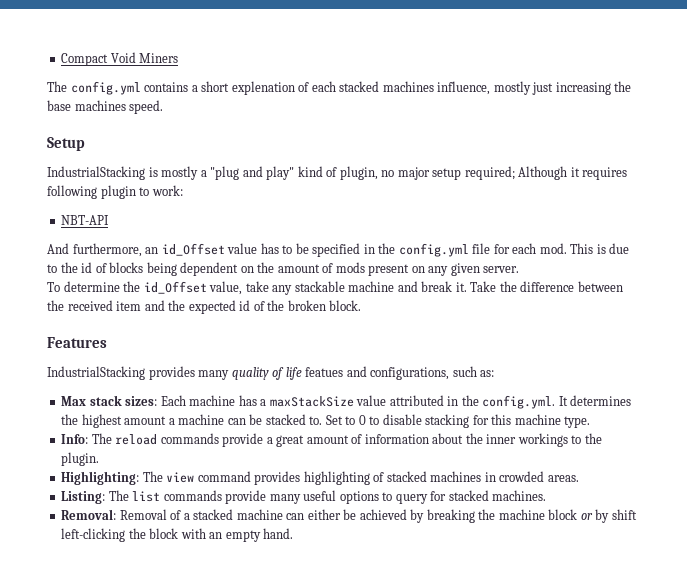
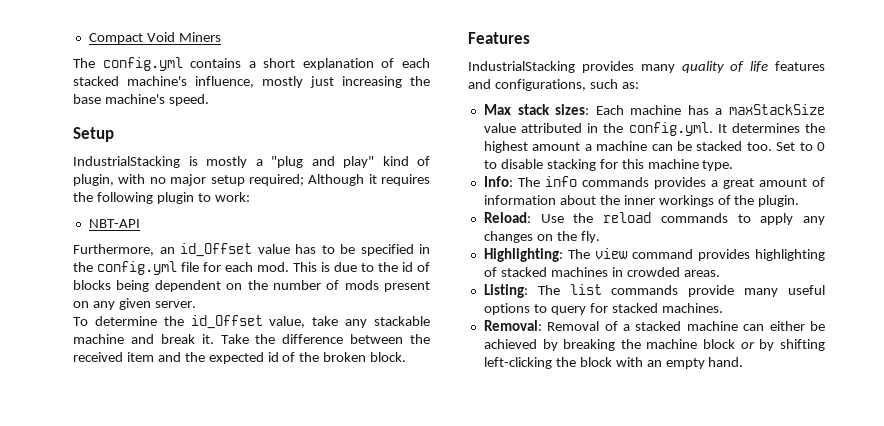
- The config.yml contains a short explenation of each stacked machines influence, mostly just increasing the base machines speed.
+ The config.yml contains a short explanation of each stacked machine's influence, mostly just increasing the base machine's speed.
- IndustrialStacking is mostly a "plug and play" kind of plugin, no major setup required; Although it requires following plugin to work:
+ IndustrialStacking is mostly a "plug and play" kind of plugin, with no major setup required; Although it requires the following plugin to work:
- And furthermore, an id_Offset value has to be specified in the config.yml file for each mod.
+ Furthermore, an id_Offset value has to be specified in the config.yml file for each mod.
- This is due to the id of blocks being dependent on the amount of mods present on any given server.
+ This is due to the id of blocks being dependent on the number of mods present on any given server.
- IndustrialStacking provides many quality of life featues and configurations, such as:
+ IndustrialStacking provides many quality of life features and configurations, such as:
- Max stack sizes: Each machine has a maxStackSize value attributed in the config.yml. It determines the highest amount a machine can be stacked to.
+ Max stack sizes: Each machine has a maxStackSize value attributed in the config.yml. It determines the highest amount a machine can be stacked too.
- Info: The reload commands provide a great amount of information about the inner workings to the plugin.
+ Info: The info commands provides a great amount of information about the inner workings of the plugin.
+ Reload: Use the reload commands to apply any changes on the fly.
- Removal: Removal of a stacked machine can either be achieved by breaking the machine block or by shift left-clicking the block with an empty hand.
+ Removal: Removal of a stacked machine can either be achieved by breaking the machine block or by shifting left-clicking the block with an empty hand.

